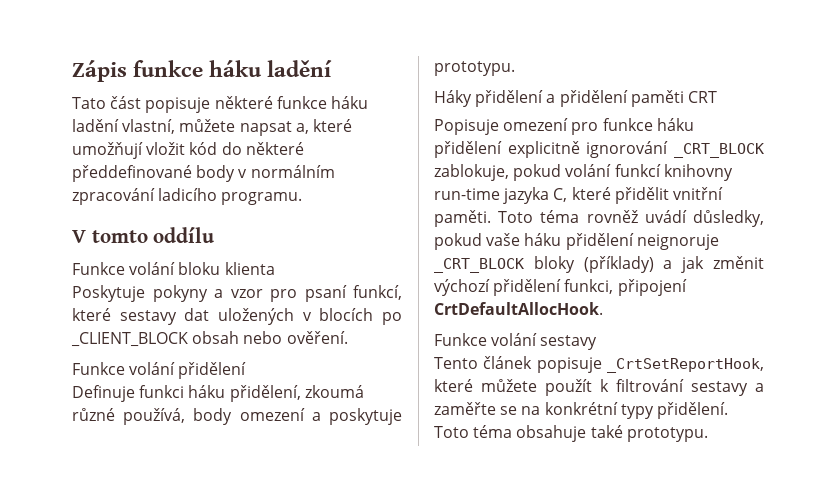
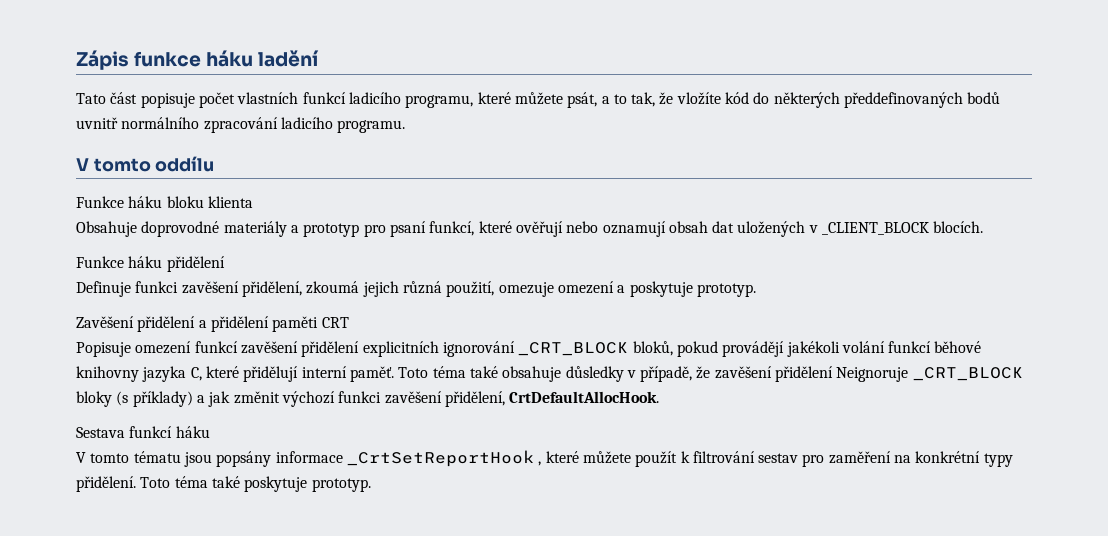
- Tato část popisuje některé funkce háku ladění vlastní, můžete napsat a, které umožňují vložit kód do některé předdefinované body v normálním zpracování ladicího programu.
+ Tato část popisuje počet vlastních funkcí ladicího programu, které můžete psát, a to tak, že vložíte kód do některých předdefinovaných bodů uvnitř normálního zpracování ladicího programu.
- Funkce volání bloku klienta
+ Funkce háku bloku klienta
- Poskytuje pokyny a vzor pro psaní funkcí, které sestavy dat uložených v blocích po _CLIENT_BLOCK obsah nebo ověření.
- Funkce volání přidělení
+ Obsahuje doprovodné materiály a prototyp pro psaní funkcí, které ověřují nebo oznamují obsah dat uložených v _CLIENT_BLOCK blocích.
+ Funkce háku přidělení
- Definuje funkci háku přidělení, zkoumá různé používá, body omezení a poskytuje prototypu.
- Háky přidělení a přidělení paměti CRT
+ Definuje funkci zavěšení přidělení, zkoumá jejich různá použití, omezuje omezení a poskytuje prototyp.
+ Zavěšení přidělení a přidělení paměti CRT
- Popisuje omezení pro funkce háku přidělení explicitně ignorování _CRT_BLOCK zablokuje, pokud volání funkcí knihovny run-time jazyka C, které přidělit vnitřní paměti. Toto téma rovněž uvádí důsledky, pokud vaše háku přidělení neignoruje _CRT_BLOCK bloky (příklady) a jak změnit výchozí přidělení funkci, připojení CrtDefaultAllocHook.
- Funkce volání sestavy
- Tento článek popisuje _CrtSetReportHook, které můžete použít k filtrování sestavy a zaměřte se na konkrétní typy přidělení.
+ Popisuje omezení funkcí zavěšení přidělení explicitních ignorování _CRT_BLOCK bloků, pokud provádějí jakékoli volání funkcí běhové knihovny jazyka C, které přidělují interní paměť. Toto téma také obsahuje důsledky v případě, že zavěšení přidělení Neignoruje _CRT_BLOCK bloky (s příklady) a jak změnit výchozí funkci zavěšení přidělení, CrtDefaultAllocHook.
+ Sestava funkcí háku
+ V tomto tématu jsou popsány informace _CrtSetReportHook , které můžete použít k filtrování sestav pro zaměření na konkrétní typy přidělení.
- Toto téma obsahuje také prototypu.
+ Toto téma také poskytuje prototyp.

